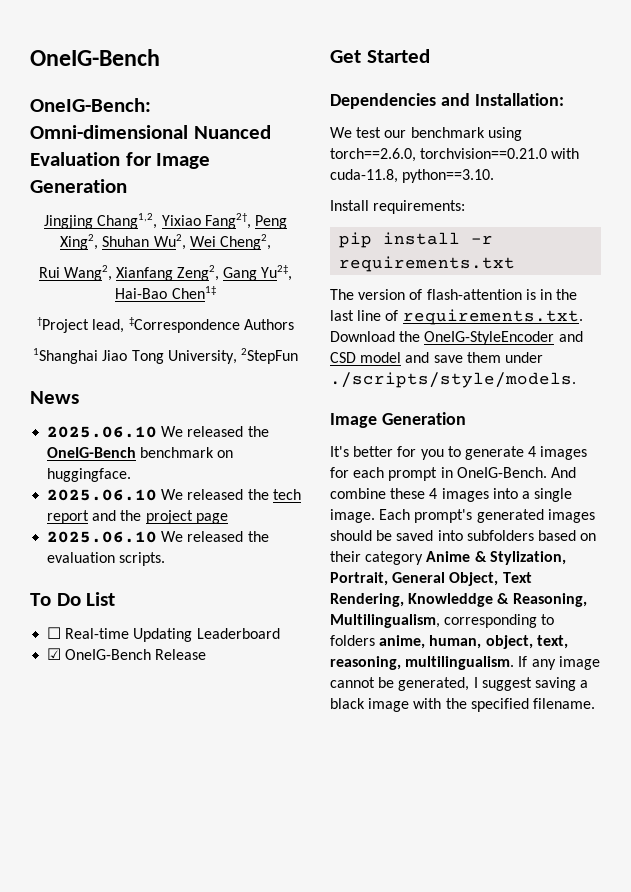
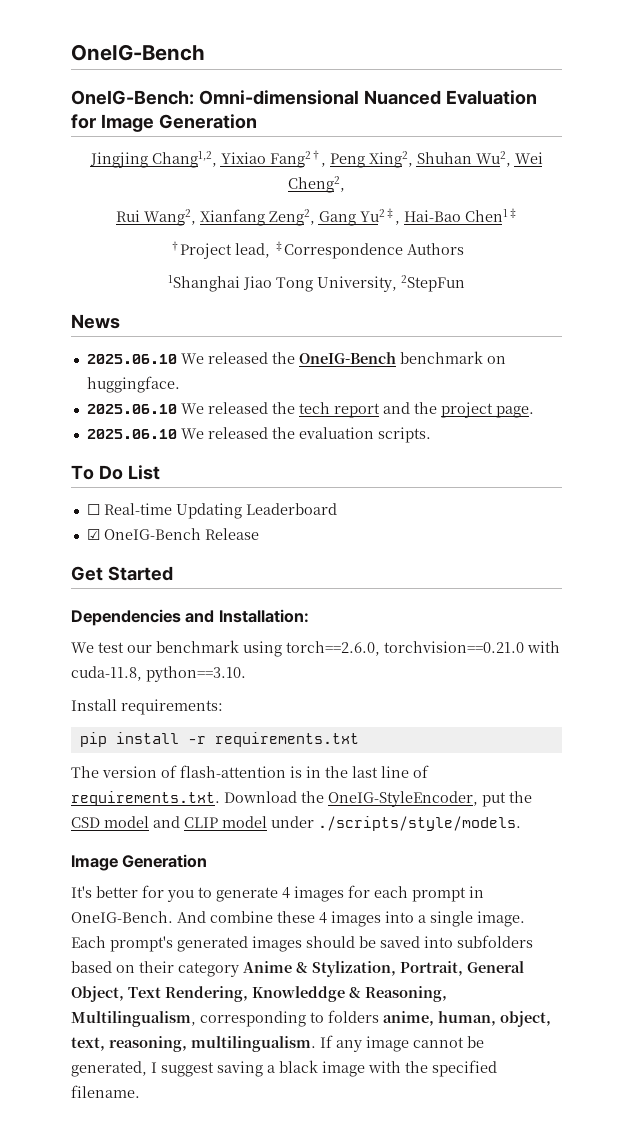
- 2025.06.10 We released the tech report and the project page
+ 2025.06.10 We released the tech report and the project page.
- The version of flash-attention is in the last line of requirements.txt. Download the OneIG-StyleEncoder and CSD model and save them under ./scripts/style/models.
+ The version of flash-attention is in the last line of requirements.txt. Download the OneIG-StyleEncoder, put the CSD model and CLIP model under ./scripts/style/models.

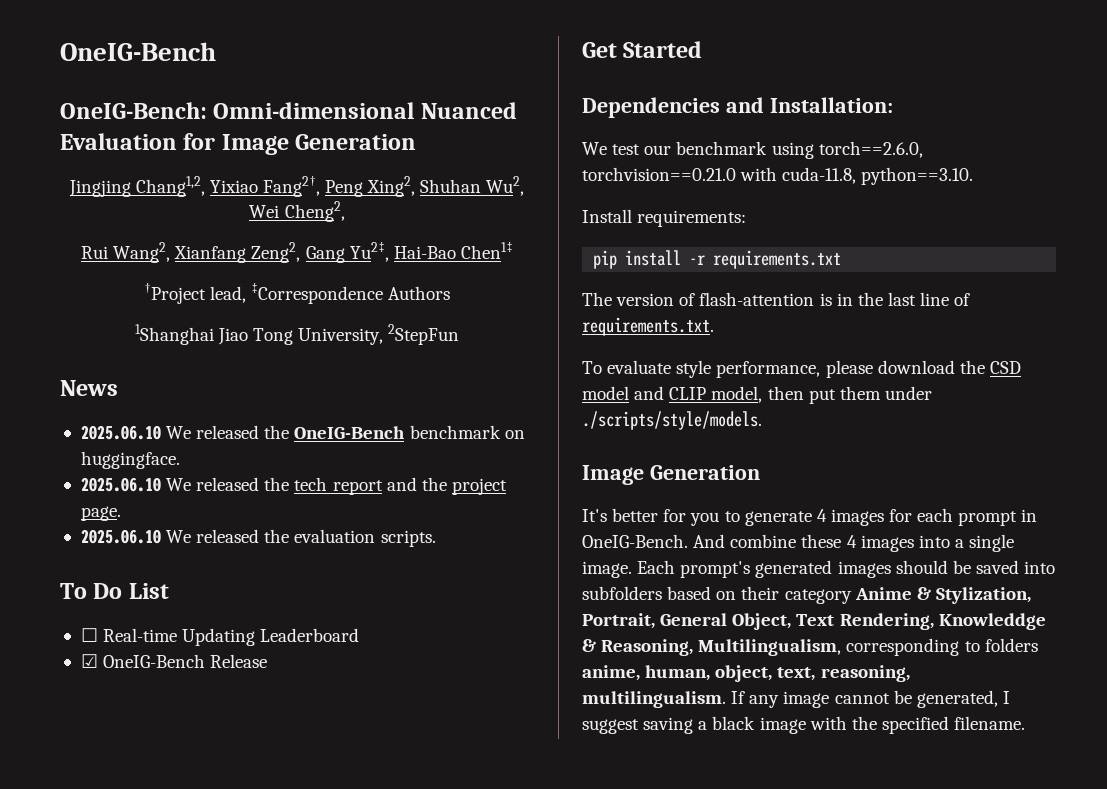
- The version of flash-attention is in the last line of requirements.txt. Download the OneIG-StyleEncoder, put the CSD model and CLIP model under ./scripts/style/models.
+ The version of flash-attention is in the last line of requirements.txt.
+ To evaluate style performance, please download the CSD model and CLIP model, then put them under ./scripts/style/models.

